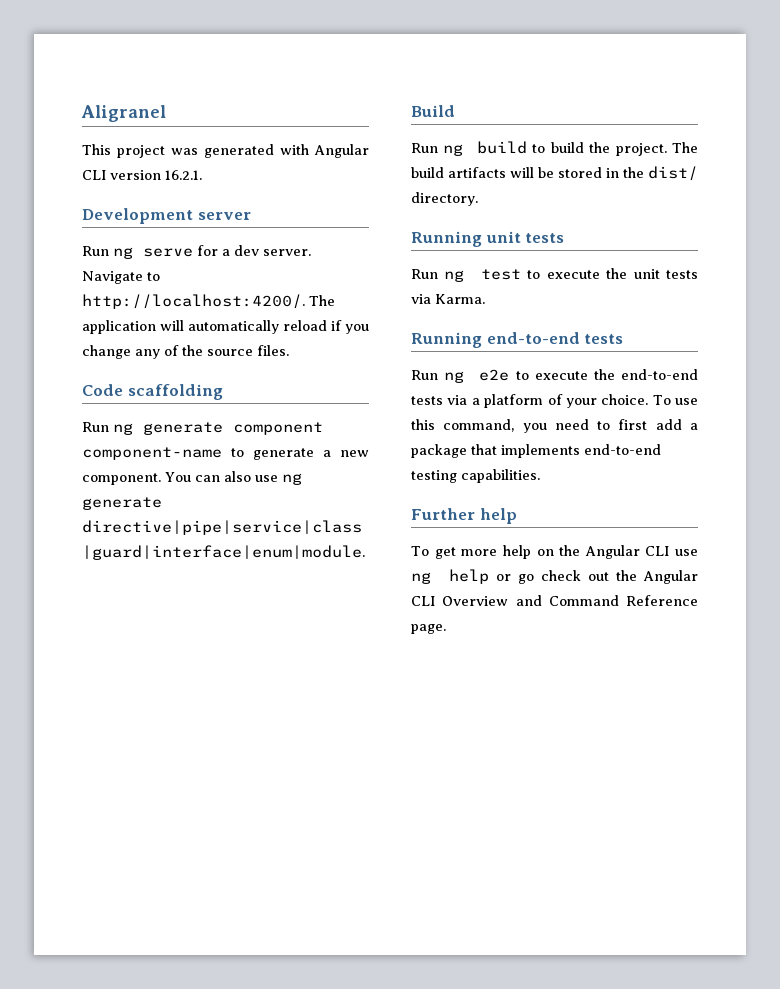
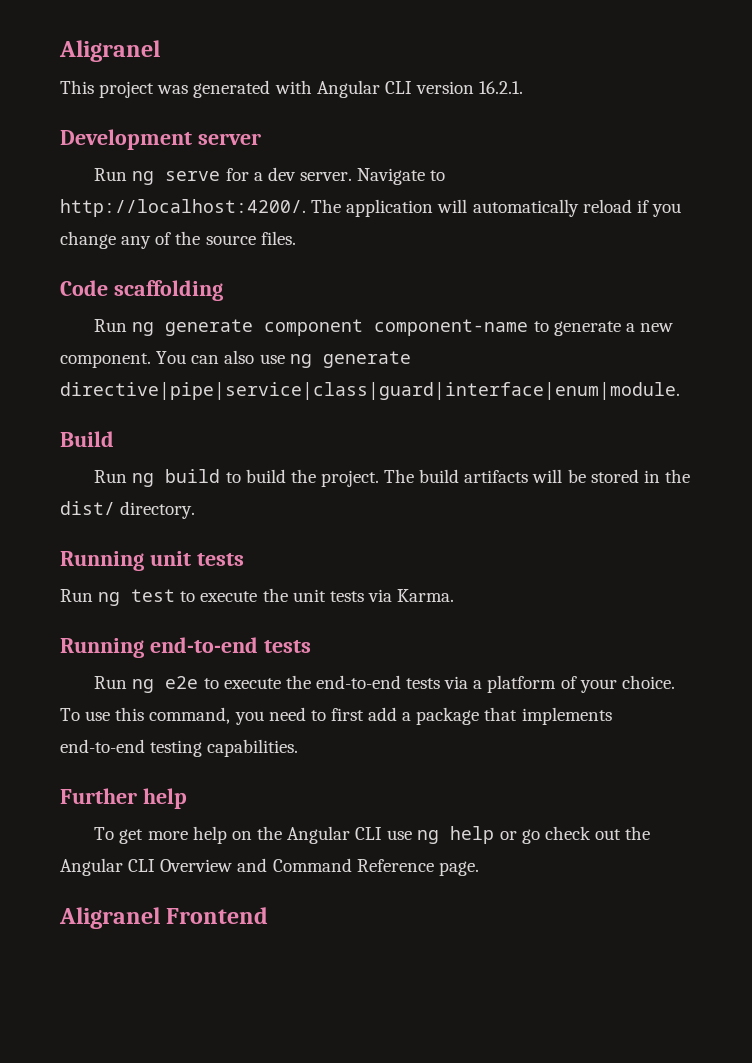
+ Aligranel Frontend

